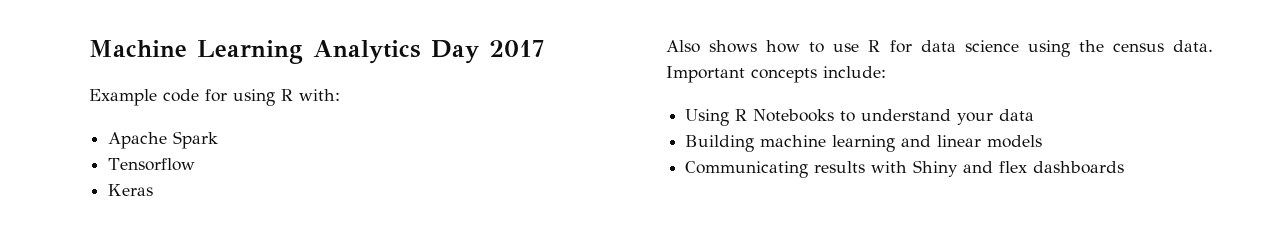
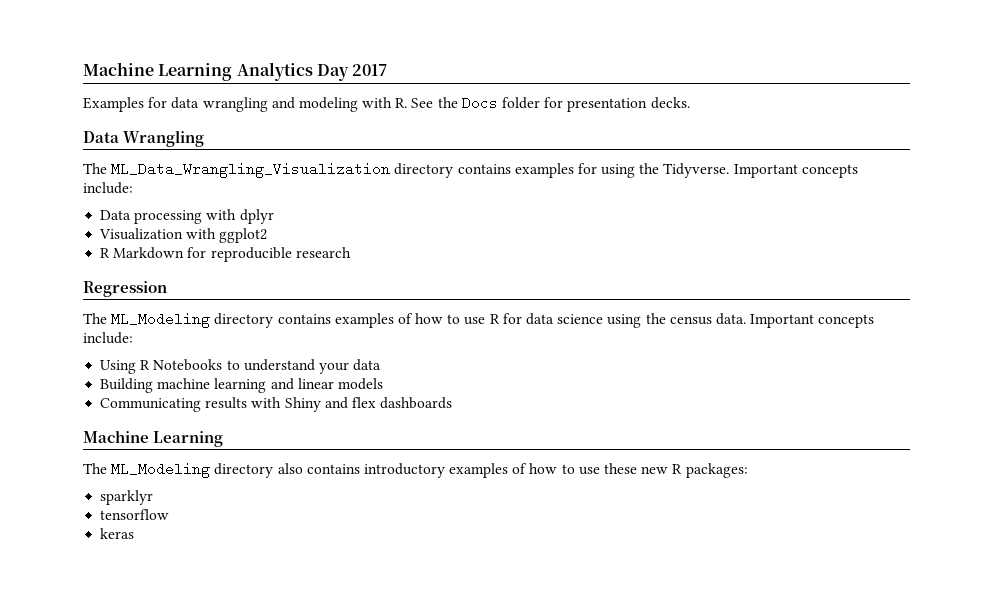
- Example code for using R with:
- Apache Spark
- Tensorflow
- Keras
- Also shows how to use R for data science using the census data.
+ Examples for data wrangling and modeling with R. See the Docs folder for presentation decks.
+ Data Wrangling
+ The ML_Data_Wrangling_Visualization directory contains examples for using the Tidyverse. Important concepts include:
+ Data processing with dplyr
+ Visualization with ggplot2
+ R Markdown for reproducible research
+ Regression
+ The ML_Modeling directory contains examples of how to use R for data science using the census data.
  Communicating results with Shiny and flex dashboards
+ Machine Learning
+ The ML_Modeling directory also contains introductory examples of how to use these new R packages:
+ sparklyr
+ tensorflow
+ keras

